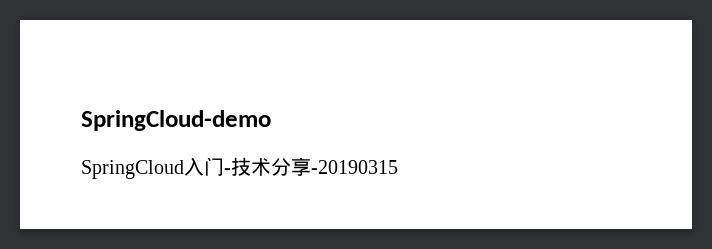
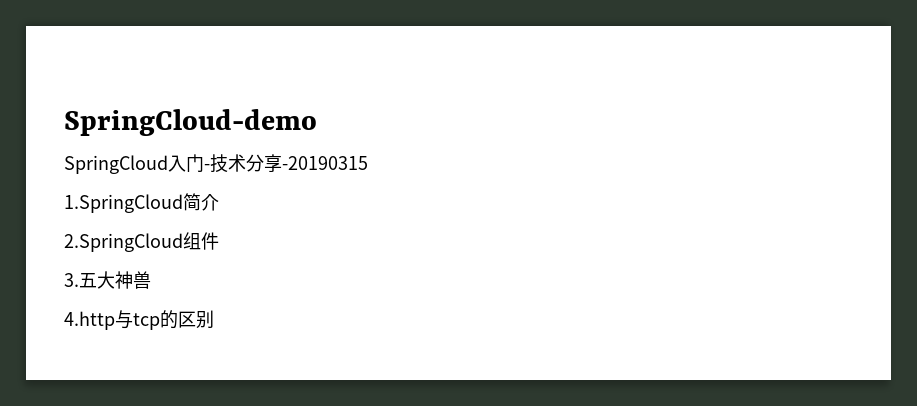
+ 1.SpringCloud简介
+ 2.SpringCloud组件
+ 3.五大神兽
+ 4.http与tcp的区别

